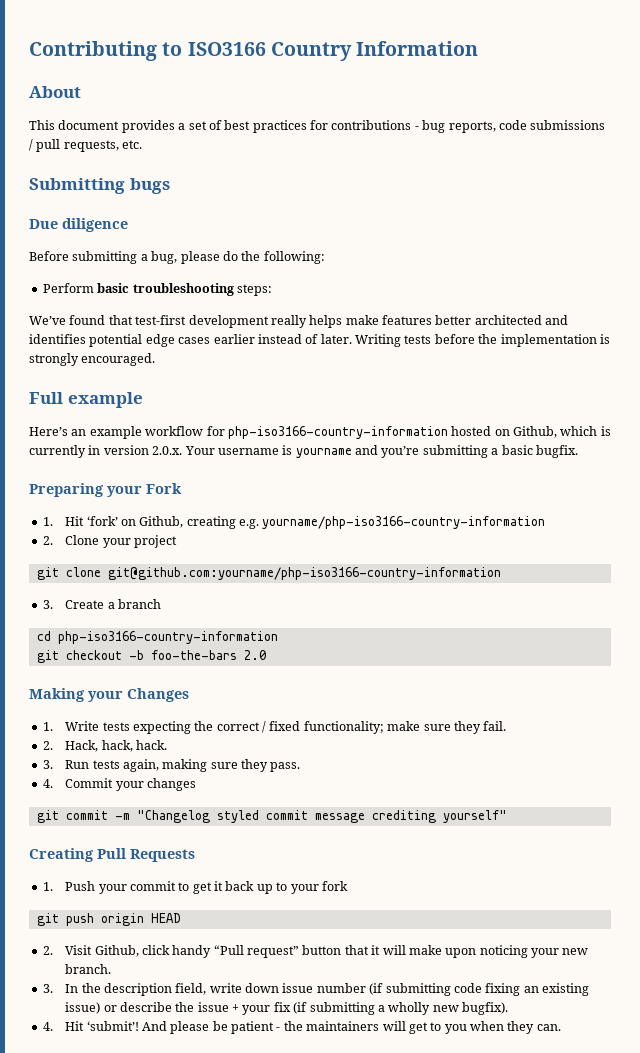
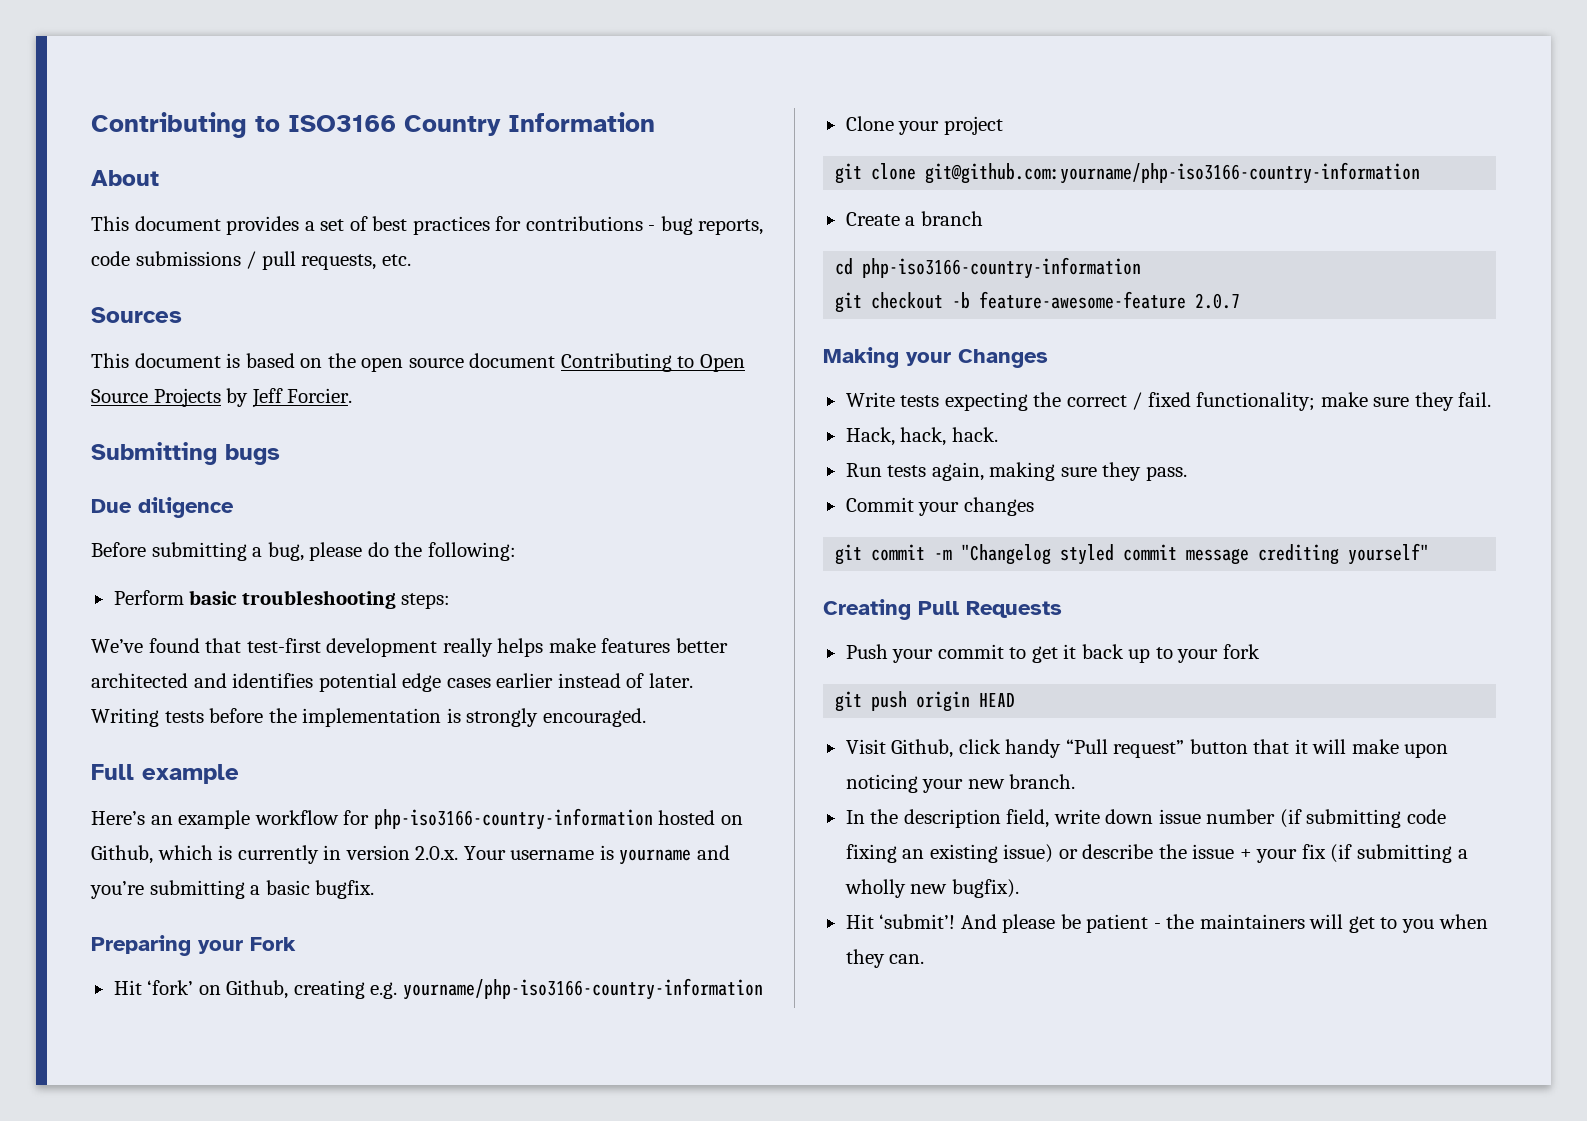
+ Sources
+ This document is based on the open source document Contributing to Open Source Projects by Jeff Forcier.
- 1. Hit ‘fork’ on Github, creating e.g. yourname/php-iso3166-country-information
+ Hit ‘fork’ on Github, creating e.g. yourname/php-iso3166-country-information
- 2. Clone your project
+ Clone your project
- 3. Create a branch
+ Create a branch
- git checkout -b foo-the-bars 2.0
+ git checkout -b feature-awesome-feature 2.0.7
- 1. Write tests expecting the correct / fixed functionality; make sure they fail.
+ Write tests expecting the correct / fixed functionality; make sure they fail.
- 2. Hack, hack, hack.
+ Hack, hack, hack.
- 3. Run tests again, making sure they pass.
+ Run tests again, making sure they pass.
- 4. Commit your changes
+ Commit your changes
- 1. Push your commit to get it back up to your fork
+ Push your commit to get it back up to your fork
- 2. Visit Github, click handy “Pull request” button that it will make upon noticing your new branch.
+ Visit Github, click handy “Pull request” button that it will make upon noticing your new branch.
- 3. In the description field, write down issue number (if submitting code fixing an existing issue) or describe the issue + your fix (if submitting a wholly new bugfix).
+ In the description field, write down issue number (if submitting code fixing an existing issue) or describe the issue + your fix (if submitting a wholly new bugfix).
- 4. Hit ‘submit’!
+ Hit ‘submit’!

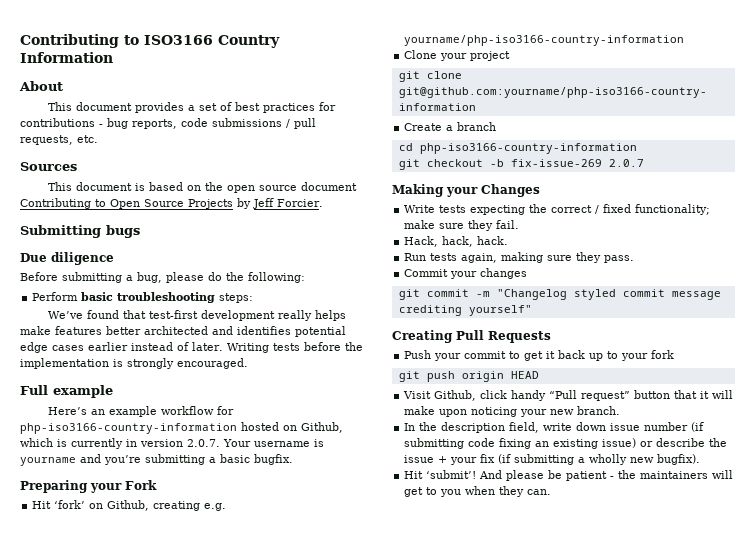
- Here’s an example workflow for php-iso3166-country-information hosted on Github, which is currently in version 2.0.x. Your username is yourname and you’re submitting a basic bugfix.
+ Here’s an example workflow for php-iso3166-country-information hosted on Github, which is currently in version 2.0.7. Your username is yourname and you’re submitting a basic bugfix.
- git checkout -b feature-awesome-feature 2.0.7
+ git checkout -b fix-issue-269 2.0.7

